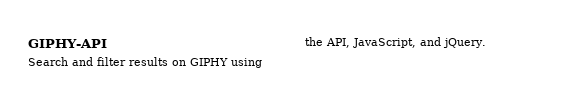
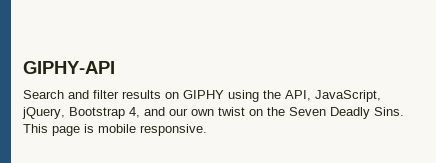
- Search and filter results on GIPHY using the API, JavaScript, and jQuery.
+ Search and filter results on GIPHY using the API, JavaScript, jQuery, Bootstrap 4, and our own twist on the Seven Deadly Sins. This page is mobile responsive.

